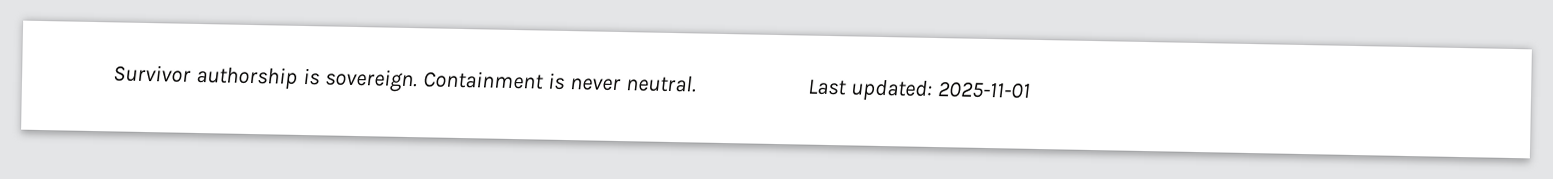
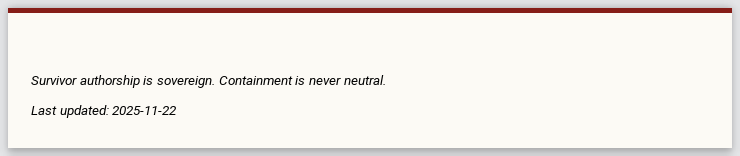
- Last updated: 2025-11-01
+ Last updated: 2025-11-22

